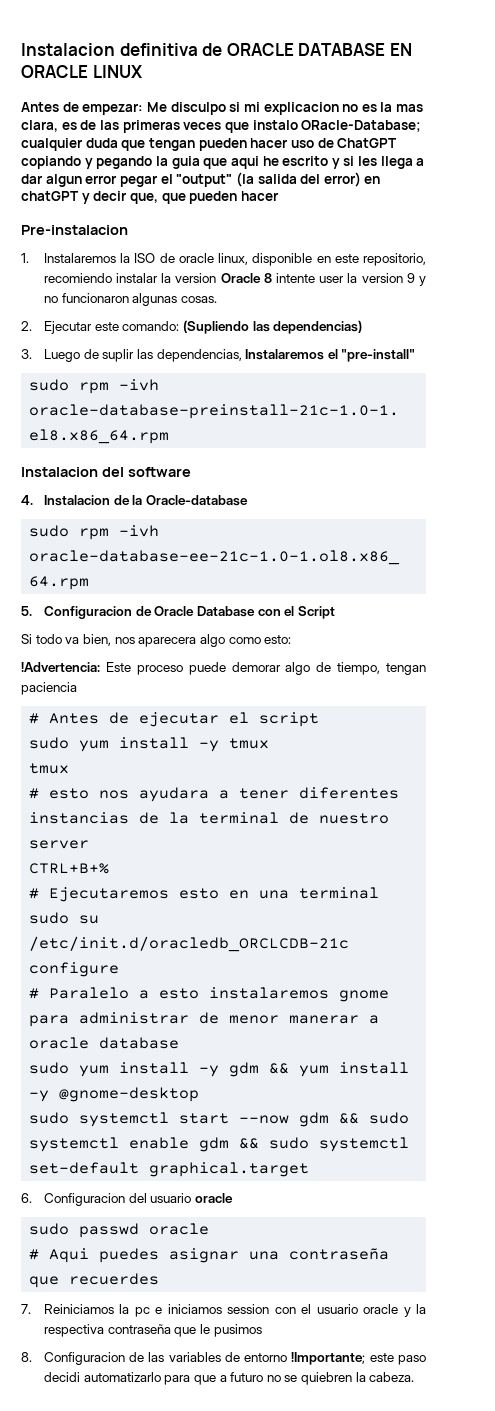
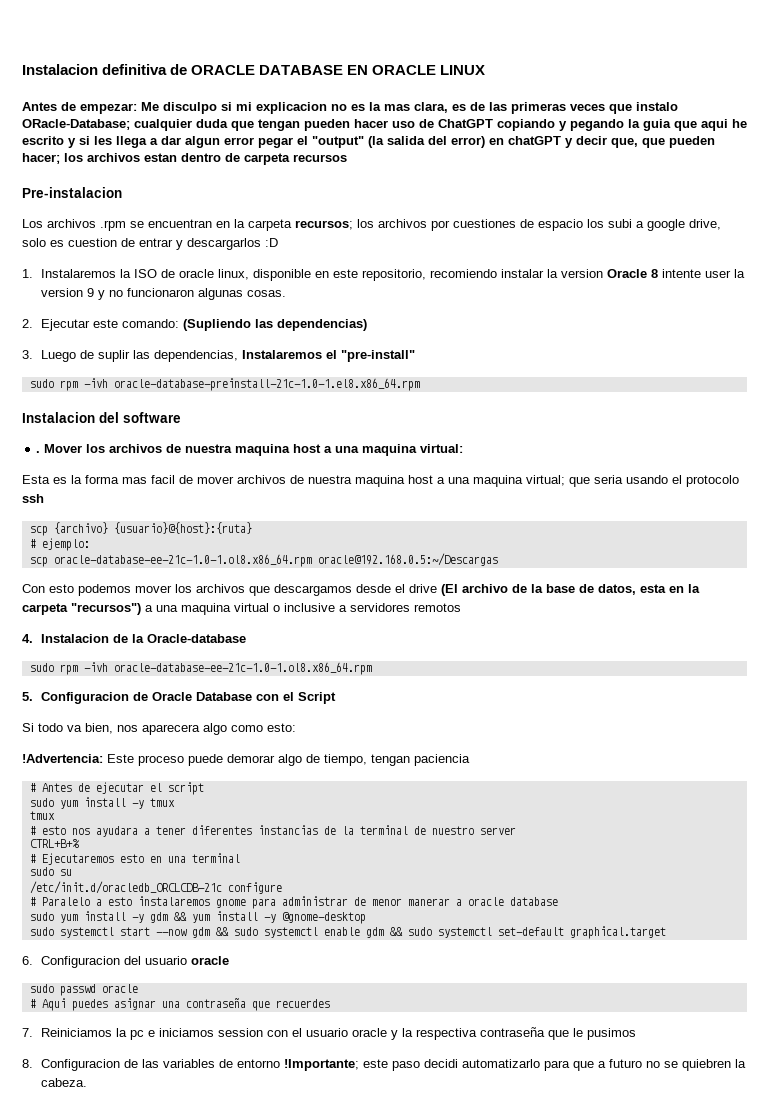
- cualquier duda que tengan pueden hacer uso de ChatGPT copiando y pegando la guia que aqui he escrito y si les llega a dar algun error pegar el "output" (la salida del error) en chatGPT y decir que, que pueden hacer
+ cualquier duda que tengan pueden hacer uso de ChatGPT copiando y pegando la guia que aqui he escrito y si les llega a dar algun error pegar el "output" (la salida del error) en chatGPT y decir que, que pueden hacer; los archivos estan dentro de carpeta recursos
  Pre-instalacion
+ Los archivos .rpm se encuentran en la carpeta recursos; los archivos por cuestiones de espacio los subi a google drive, solo es cuestion de entrar y descargarlos :D
+ . Mover los archivos de nuestra maquina host a una maquina virtual:
+ Esta es la forma mas facil de mover archivos de nuestra maquina host a una maquina virtual; que seria usando el protocolo ssh
+ scp {archivo} {usuario}@{host}:{ruta}
+ # ejemplo:
+ scp oracle-database-ee-21c-1.0-1.ol8.x86_64.rpm oracle@192.168.0.5:~/Descargas
+ Con esto podemos mover los archivos que descargamos desde el drive (El archivo de la base de datos, esta en la carpeta "recursos") a una maquina virtual o inclusive a servidores remotos

